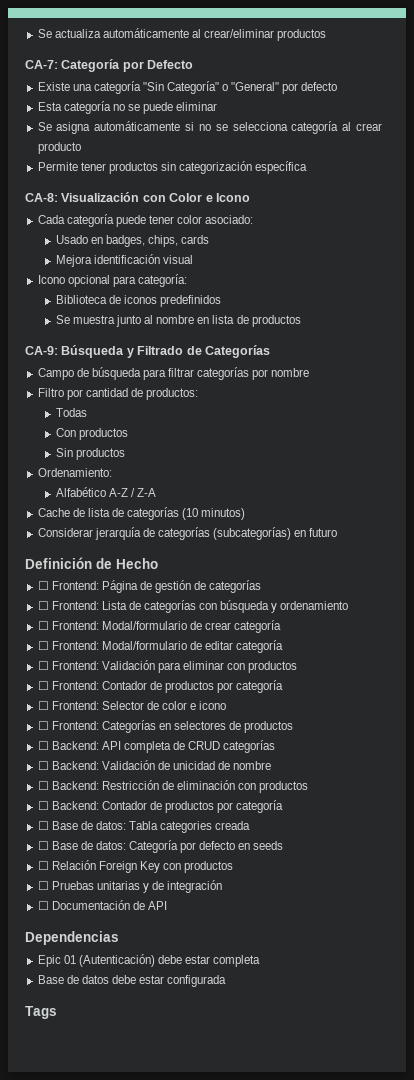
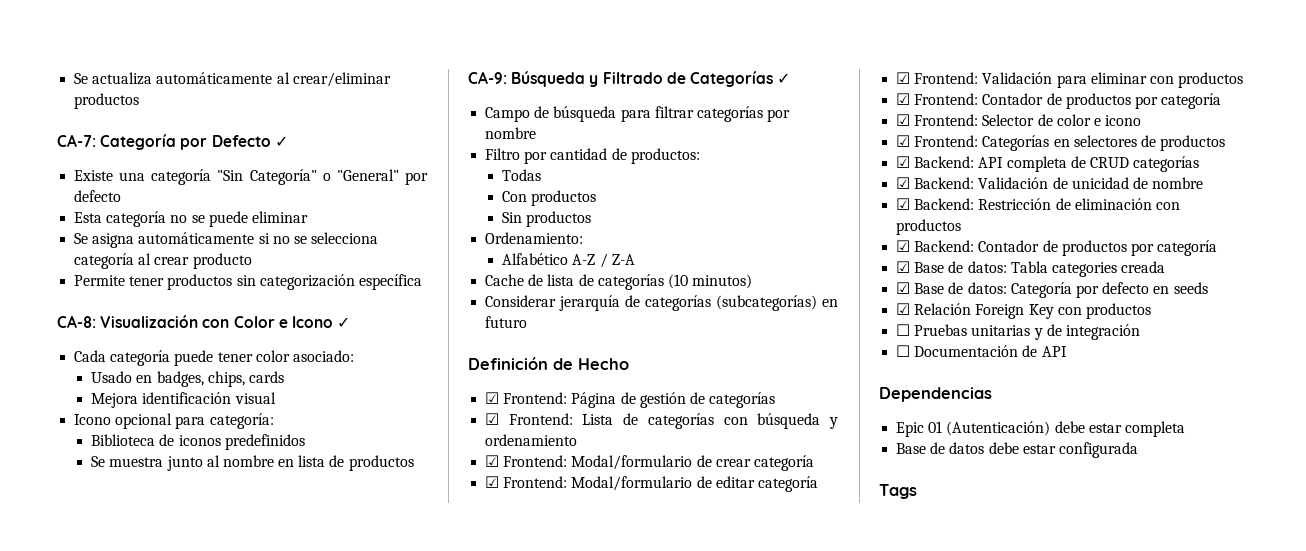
- CA-7: Categoría por Defecto
+ CA-7: Categoría por Defecto ✓
- CA-8: Visualización con Color e Icono
+ CA-8: Visualización con Color e Icono ✓
- CA-9: Búsqueda y Filtrado de Categorías
+ CA-9: Búsqueda y Filtrado de Categorías ✓
- ☐ Frontend: Página de gestión de categorías
+ ☑ Frontend: Página de gestión de categorías
- ☐ Frontend: Lista de categorías con búsqueda y ordenamiento
+ ☑ Frontend: Lista de categorías con búsqueda y ordenamiento
- ☐ Frontend: Modal/formulario de crear categoría
+ ☑ Frontend: Modal/formulario de crear categoría
- ☐ Frontend: Modal/formulario de editar categoría
+ ☑ Frontend: Modal/formulario de editar categoría
- ☐ Frontend: Validación para eliminar con productos
+ ☑ Frontend: Validación para eliminar con productos
- ☐ Frontend: Contador de productos por categoría
+ ☑ Frontend: Contador de productos por categoría
- ☐ Frontend: Selector de color e icono
+ ☑ Frontend: Selector de color e icono
- ☐ Frontend: Categorías en selectores de productos
+ ☑ Frontend: Categorías en selectores de productos
- ☐ Backend: API completa de CRUD categorías
+ ☑ Backend: API completa de CRUD categorías
- ☐ Backend: Validación de unicidad de nombre
+ ☑ Backend: Validación de unicidad de nombre
- ☐ Backend: Restricción de eliminación con productos
+ ☑ Backend: Restricción de eliminación con productos
- ☐ Backend: Contador de productos por categoría
+ ☑ Backend: Contador de productos por categoría
- ☐ Base de datos: Tabla categories creada
+ ☑ Base de datos: Tabla categories creada
- ☐ Base de datos: Categoría por defecto en seeds
+ ☑ Base de datos: Categoría por defecto en seeds
- ☐ Relación Foreign Key con productos
+ ☑ Relación Foreign Key con productos

